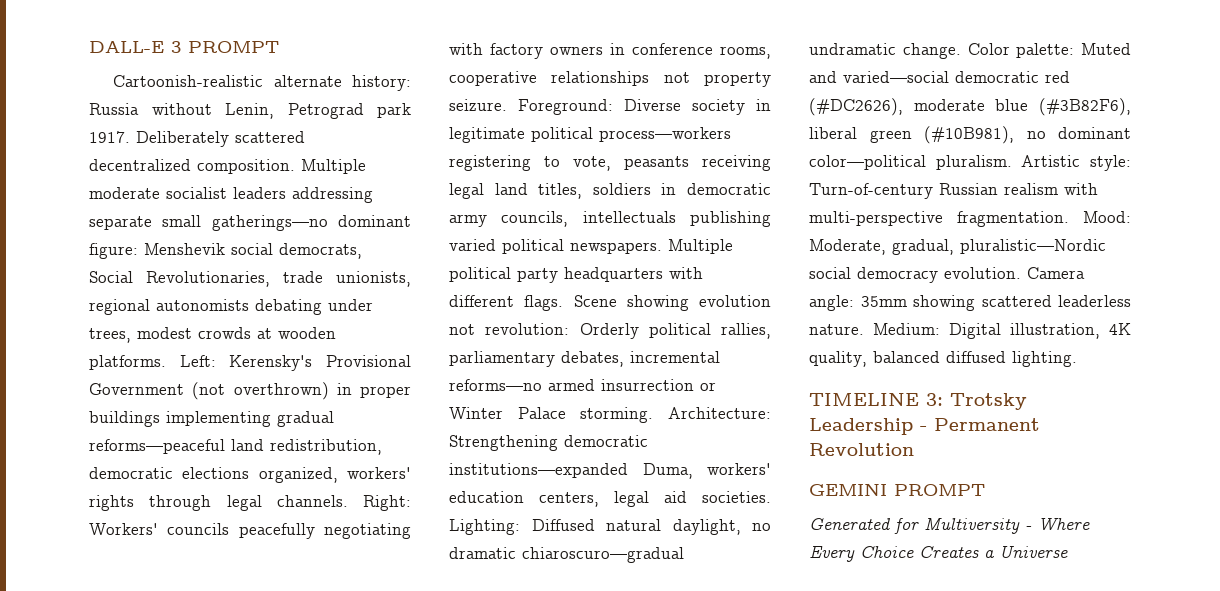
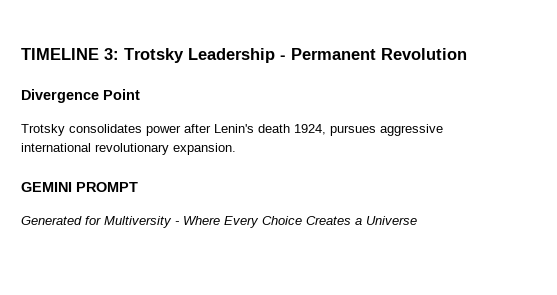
- DALL-E 3 PROMPT
- Cartoonish-realistic alternate history: Russia without Lenin, Petrograd park 1917. Deliberately scattered decentralized composition. Multiple moderate socialist leaders addressing separate small gatherings—no dominant figure: Menshevik social democrats, Social Revolutionaries, trade unionists, regional autonomists debating under trees, modest crowds at wooden platforms. Left: Kerensky's Provisional Government (not overthrown) in proper buildings implementing gradual reforms—peaceful land redistribution, democratic elections organized, workers' rights through legal channels. Right: Workers' councils peacefully negotiating with factory owners in conference rooms, cooperative relationships not property seizure. Foreground: Diverse society in legitimate political process—workers registering to vote, peasants receiving legal land titles, soldiers in democratic army councils, intellectuals publishing varied political newspapers. Multiple political party headquarters with different flags. Scene showing evolution not revolution: Orderly political rallies, parliamentary debates, incremental reforms—no armed insurrection or Winter Palace storming. Architecture: Strengthening democratic institutions—expanded Duma, workers' education centers, legal aid societies. Lighting: Diffused natural daylight, no dramatic chiaroscuro—gradual undramatic change. Color palette: Muted and varied—social democratic red (#DC2626), moderate blue (#3B82F6), liberal green (#10B981), no dominant color—political pluralism. Artistic style: Turn-of-century Russian realism with multi-perspective fragmentation. Mood: Moderate, gradual, pluralistic—Nordic social democracy evolution. Camera angle: 35mm showing scattered leaderless nature. Medium: Digital illustration, 4K quality, balanced diffused lighting.
+ Divergence Point
+ Trotsky consolidates power after Lenin's death 1924, pursues aggressive international revolutionary expansion.

